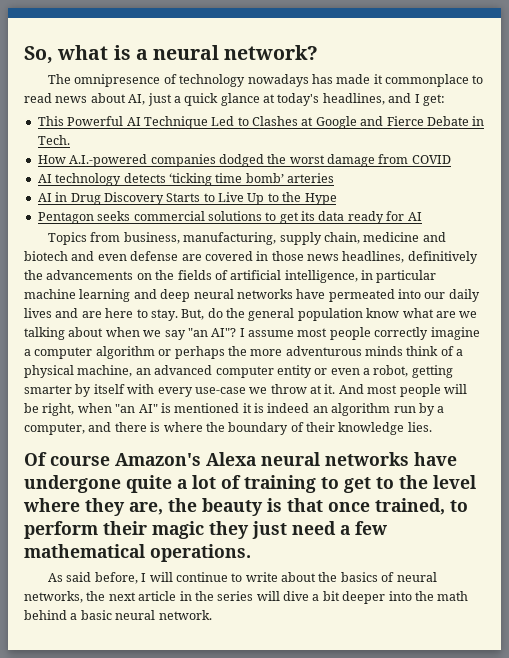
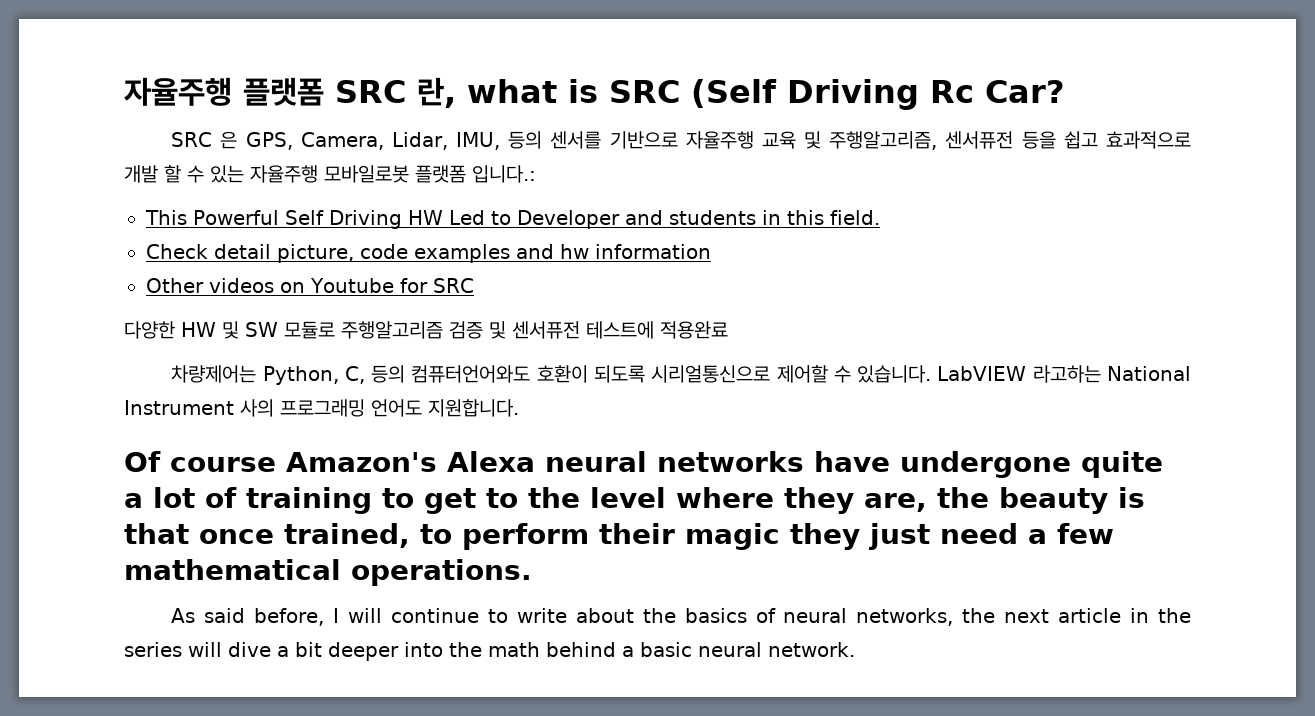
- So, what is a neural network?
- The omnipresence of technology nowadays has made it commonplace to read news about AI, just a quick glance at today's headlines, and I get:
- This Powerful AI Technique Led to Clashes at Google and Fierce Debate in Tech.
- How A.I.-powered companies dodged the worst damage from COVID
- AI technology detects ‘ticking time bomb’ arteries
- AI in Drug Discovery Starts to Live Up to the Hype
- Pentagon seeks commercial solutions to get its data ready for AI
- Topics from business, manufacturing, supply chain, medicine and biotech and even defense are covered in those news headlines, definitively the advancements on the fields of artificial intelligence, in particular machine learning and deep neural networks have permeated into our daily lives and are here to stay. But, do the general population know what are we talking about when we say "an AI"? I assume most people correctly imagine a computer algorithm or perhaps the more adventurous minds think of a physical machine, an advanced computer entity or even a robot, getting smarter by itself with every use-case we throw at it. And most people will be right, when "an AI" is mentioned it is indeed an algorithm run by a computer, and there is where the boundary of their knowledge lies.
+ 자율주행 플랫폼 SRC 란, what is SRC (Self Driving Rc Car?
+ SRC 은 GPS, Camera, Lidar, IMU, 등의 센서를 기반으로 자율주행 교육 및 주행알고리즘, 센서퓨전 등을 쉽고 효과적으로 개발 할 수 있는 자율주행 모바일로봇 플랫폼 입니다.:
+ This Powerful Self Driving HW Led to Developer and students in this field.
+ Check detail picture, code examples and hw information
+ Other videos on Youtube for SRC
+ 다양한 HW 및 SW 모듈로 주행알고리즘 검증 및 센서퓨전 테스트에 적용완료
+ 차량제어는 Python, C, 등의 컴퓨터언어와도 호환이 되도록 시리얼통신으로 제어할 수 있습니다. LabVIEW 라고하는 National Instrument 사의 프로그래밍 언어도 지원합니다.

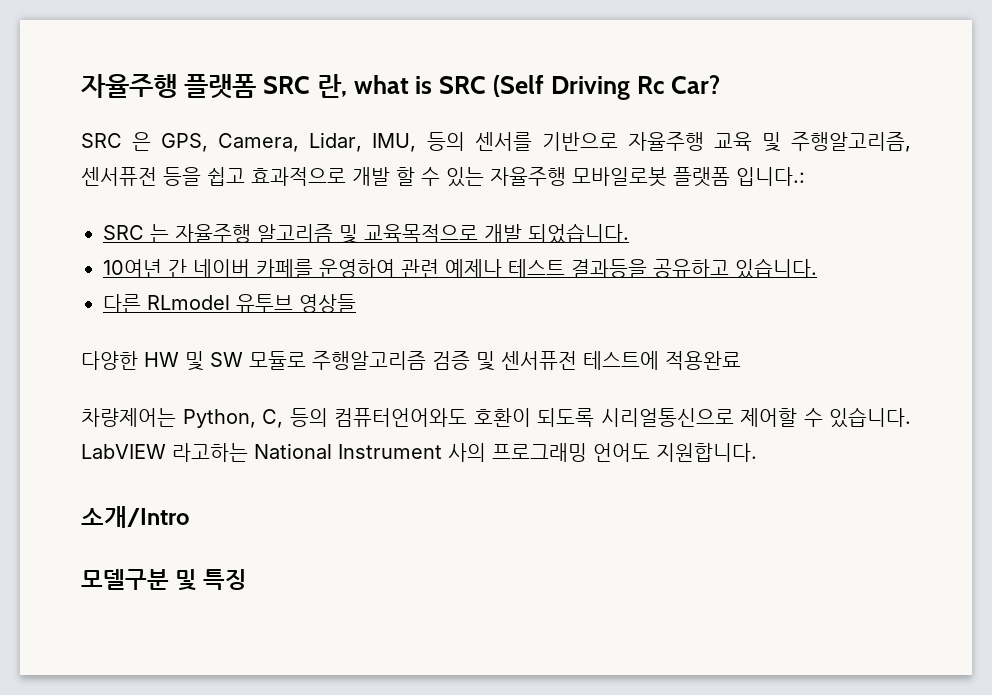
- This Powerful Self Driving HW Led to Developer and students in this field.
- Check detail picture, code examples and hw information
- Other videos on Youtube for SRC
+ SRC 는 자율주행 알고리즘 및 교육목적으로 개발 되었습니다.
+ 10여년 간 네이버 카페를 운영하여 관련 예제나 테스트 결과등을 공유하고 있습니다.
+ 다른 RLmodel 유투브 영상들
- Of course Amazon's Alexa neural networks have undergone quite a lot of training to get to the level where they are, the beauty is that once trained, to perform their magic they just need a few mathematical operations.
- As said before, I will continue to write about the basics of neural networks, the next article in the series will dive a bit deeper into the math behind a basic neural network.
+ 소개/Intro
+ 모델구분 및 특징

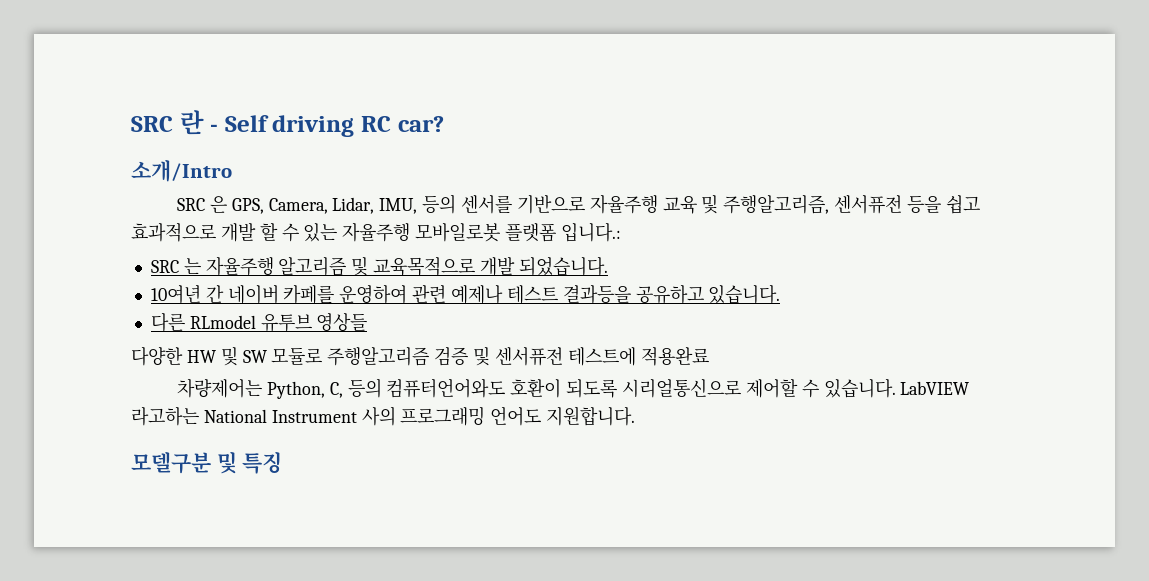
- 자율주행 플랫폼 SRC 란, what is SRC (Self Driving Rc Car?
+ SRC 란 - Self driving RC car?
+ 소개/Intro
- 소개/Intro

